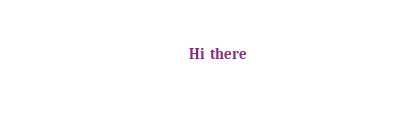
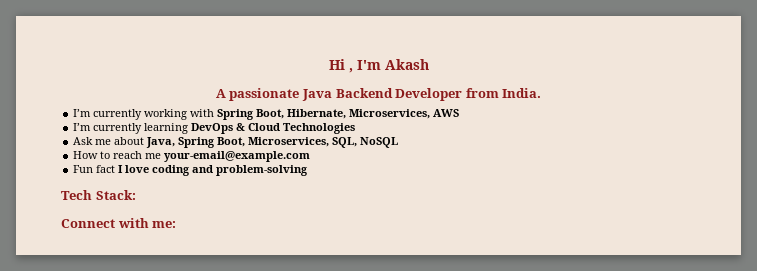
- Hi there
+ Hi , I'm Akash
+ A passionate Java Backend Developer from India.
+ I’m currently working with Spring Boot, Hibernate, Microservices, AWS
+ I’m currently learning DevOps & Cloud Technologies
+ Ask me about Java, Spring Boot, Microservices, SQL, NoSQL
+ How to reach me your-email@example.com
+ Fun fact I love coding and problem-solving
+ Tech Stack:
+ Connect with me:

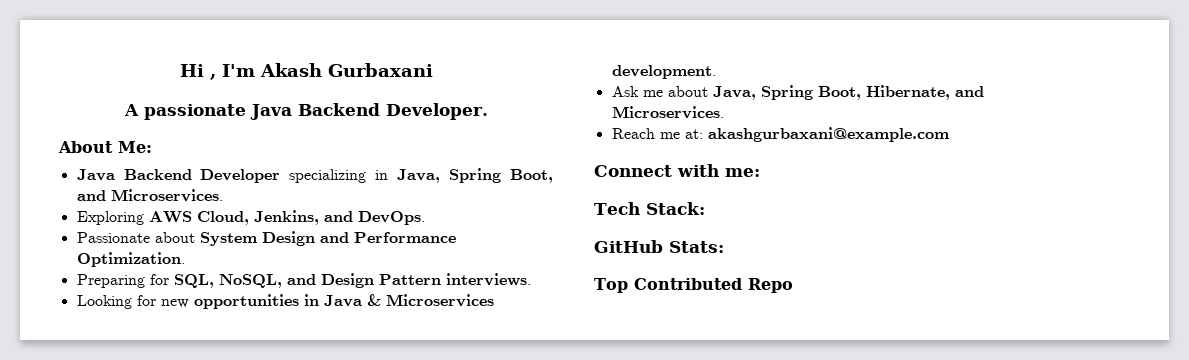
- Hi , I'm Akash
+ Hi , I'm Akash Gurbaxani
- A passionate Java Backend Developer from India.
- I’m currently working with Spring Boot, Hibernate, Microservices, AWS
- I’m currently learning DevOps & Cloud Technologies
+ A passionate Java Backend Developer.
+ About Me:
+ Java Backend Developer specializing in Java, Spring Boot, and Microservices.
+ Exploring AWS Cloud, Jenkins, and DevOps.
+ Passionate about System Design and Performance Optimization.
+ Preparing for SQL, NoSQL, and Design Pattern interviews.
+ Looking for new opportunities in Java & Microservices development.
- Ask me about Java, Spring Boot, Microservices, SQL, NoSQL
- How to reach me your-email@example.com
- Fun fact I love coding and problem-solving
+ Ask me about Java, Spring Boot, Hibernate, and Microservices.
+ Reach me at: akashgurbaxani@example.com
+ Connect with me:
  Tech Stack:
- Connect with me:
+ GitHub Stats:
+ Top Contributed Repo

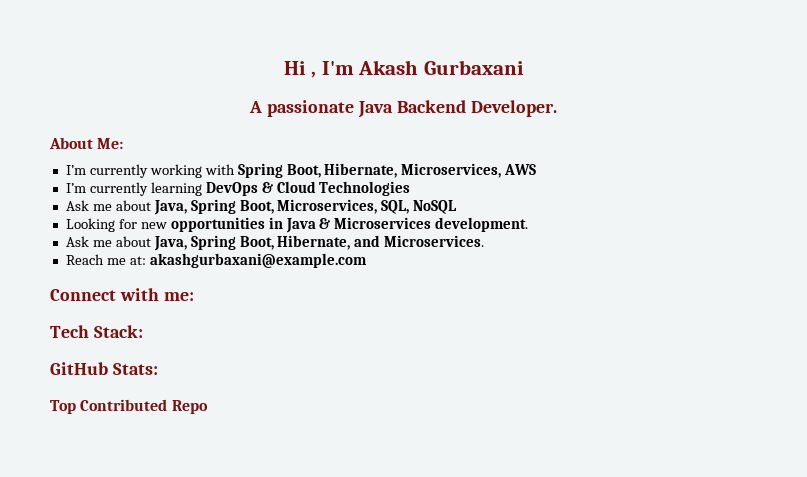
- Java Backend Developer specializing in Java, Spring Boot, and Microservices.
- Exploring AWS Cloud, Jenkins, and DevOps.
- Passionate about System Design and Performance Optimization.
- Preparing for SQL, NoSQL, and Design Pattern interviews.
+ I’m currently working with Spring Boot, Hibernate, Microservices, AWS
+ I’m currently learning DevOps & Cloud Technologies
+ Ask me about Java, Spring Boot, Microservices, SQL, NoSQL

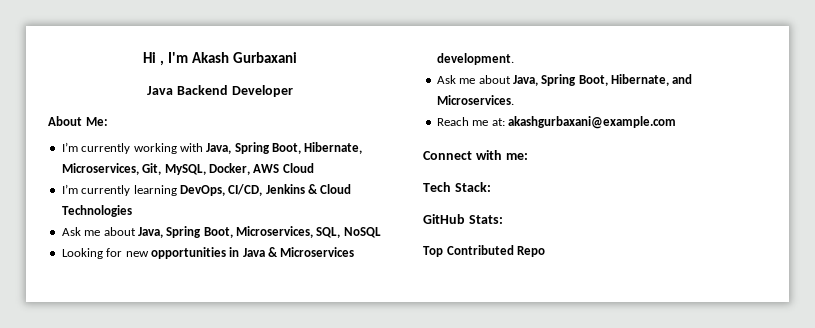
- A passionate Java Backend Developer.
+ Java Backend Developer
- I’m currently working with Spring Boot, Hibernate, Microservices, AWS
+ I’m currently working with Java, Spring Boot, Hibernate, Microservices, Git, MySQL, Docker, AWS Cloud
- I’m currently learning DevOps & Cloud Technologies
+ I’m currently learning DevOps, CI/CD, Jenkins & Cloud Technologies

